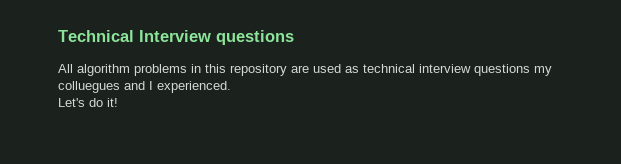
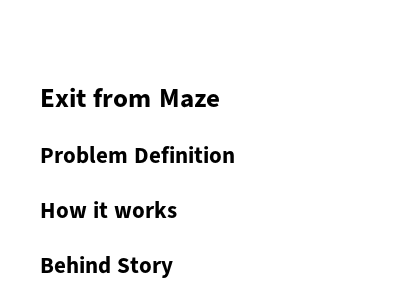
- Technical Interview questions
- All algorithm problems in this repository are used as technical interview questions my colluegues and I experienced.
- Let's do it!
+ Exit from Maze
+ Problem Definition
+ How it works
+ Behind Story

